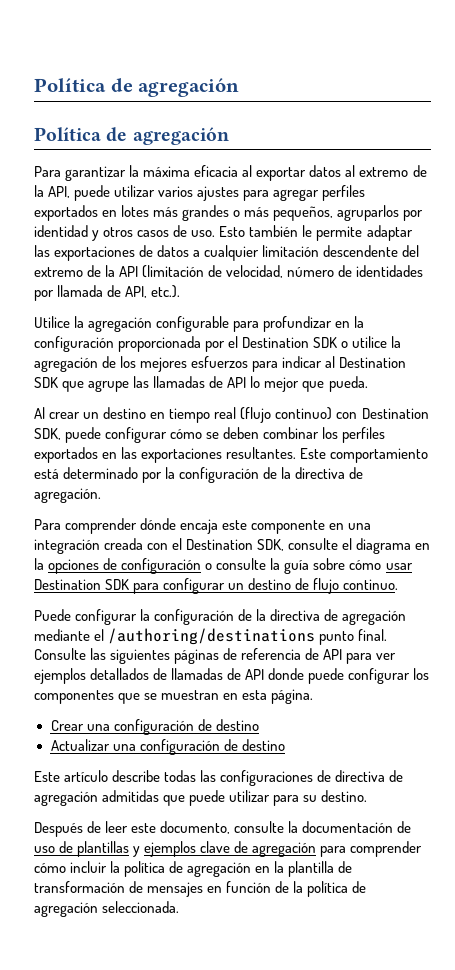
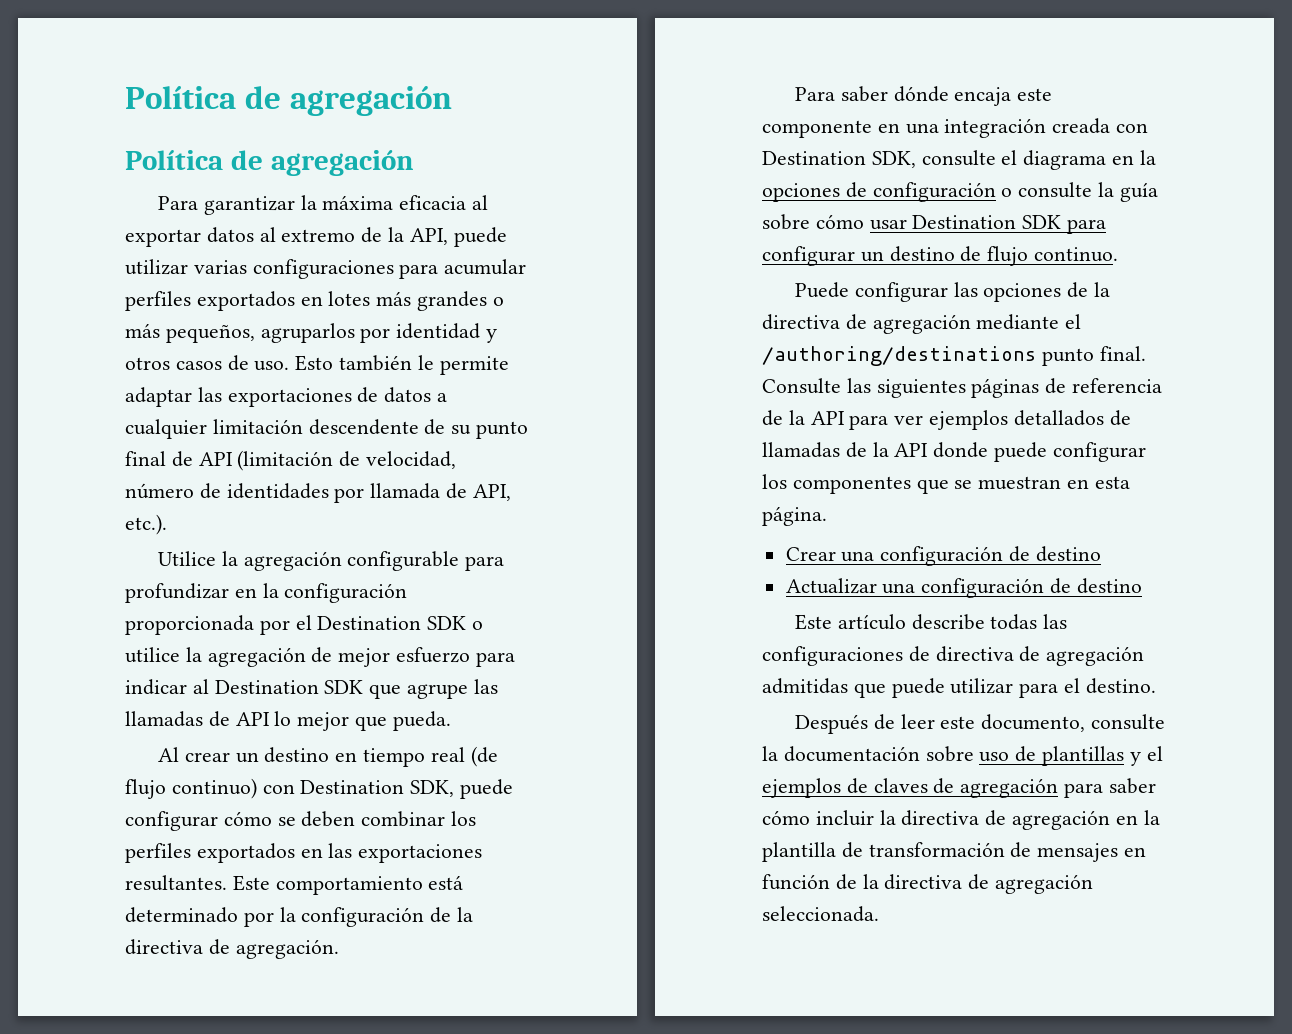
- Para garantizar la máxima eficacia al exportar datos al extremo de la API, puede utilizar varios ajustes para agregar perfiles exportados en lotes más grandes o más pequeños, agruparlos por identidad y otros casos de uso.
+ Para garantizar la máxima eficacia al exportar datos al extremo de la API, puede utilizar varias configuraciones para acumular perfiles exportados en lotes más grandes o más pequeños, agruparlos por identidad y otros casos de uso.
- Esto también le permite adaptar las exportaciones de datos a cualquier limitación descendente del extremo de la API (limitación de velocidad, número de identidades por llamada de API, etc.).
+ Esto también le permite adaptar las exportaciones de datos a cualquier limitación descendente de su punto final de API (limitación de velocidad, número de identidades por llamada de API, etc.).
- Utilice la agregación configurable para profundizar en la configuración proporcionada por el Destination SDK o utilice la agregación de los mejores esfuerzos para indicar al Destination SDK que agrupe las llamadas de API lo mejor que pueda.
+ Utilice la agregación configurable para profundizar en la configuración proporcionada por el Destination SDK o utilice la agregación de mejor esfuerzo para indicar al Destination SDK que agrupe las llamadas de API lo mejor que pueda.
- Al crear un destino en tiempo real (flujo continuo) con Destination SDK, puede configurar cómo se deben combinar los perfiles exportados en las exportaciones resultantes.
+ Al crear un destino en tiempo real (de flujo continuo) con Destination SDK, puede configurar cómo se deben combinar los perfiles exportados en las exportaciones resultantes.
- Para comprender dónde encaja este componente en una integración creada con el Destination SDK, consulte el diagrama en la opciones de configuración o consulte la guía sobre cómo usar Destination SDK para configurar un destino de flujo continuo.
+ Para saber dónde encaja este componente en una integración creada con Destination SDK, consulte el diagrama en la opciones de configuración o consulte la guía sobre cómo usar Destination SDK para configurar un destino de flujo continuo.
- Puede configurar la configuración de la directiva de agregación mediante el /authoring/destinations punto final.
+ Puede configurar las opciones de la directiva de agregación mediante el /authoring/destinations punto final.
- Consulte las siguientes páginas de referencia de API para ver ejemplos detallados de llamadas de API donde puede configurar los componentes que se muestran en esta página.
+ Consulte las siguientes páginas de referencia de la API para ver ejemplos detallados de llamadas de la API donde puede configurar los componentes que se muestran en esta página.
- Este artículo describe todas las configuraciones de directiva de agregación admitidas que puede utilizar para su destino.
+ Este artículo describe todas las configuraciones de directiva de agregación admitidas que puede utilizar para el destino.
- Después de leer este documento, consulte la documentación de uso de plantillas y ejemplos clave de agregación para comprender cómo incluir la política de agregación en la plantilla de transformación de mensajes en función de la política de agregación seleccionada.
+ Después de leer este documento, consulte la documentación sobre uso de plantillas y el ejemplos de claves de agregación para saber cómo incluir la directiva de agregación en la plantilla de transformación de mensajes en función de la directiva de agregación seleccionada.

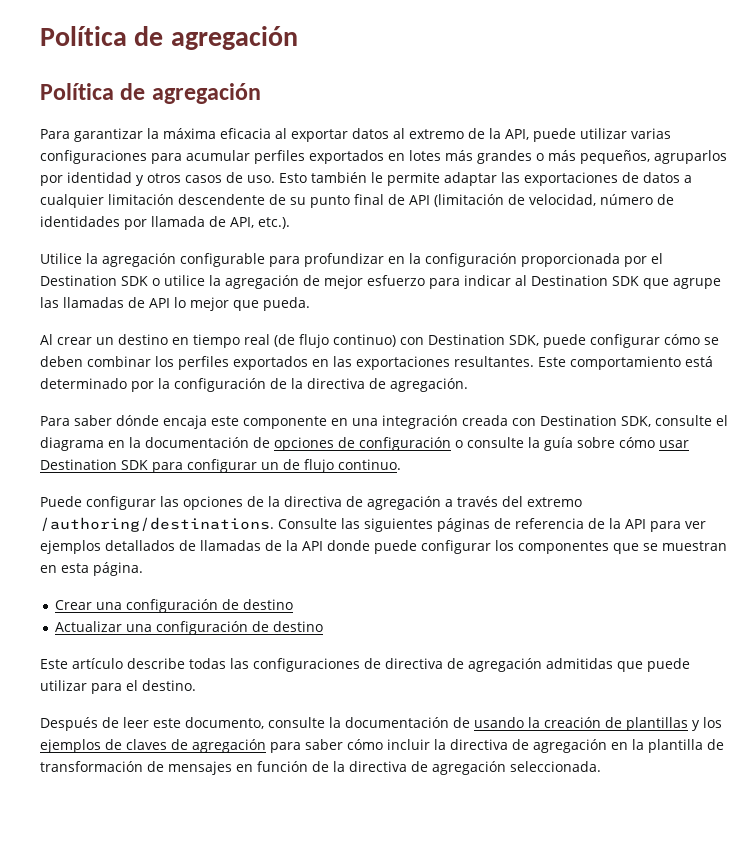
- Para saber dónde encaja este componente en una integración creada con Destination SDK, consulte el diagrama en la opciones de configuración o consulte la guía sobre cómo usar Destination SDK para configurar un destino de flujo continuo.
+ Para saber dónde encaja este componente en una integración creada con Destination SDK, consulte el diagrama en la documentación de opciones de configuración o consulte la guía sobre cómo usar Destination SDK para configurar un de flujo continuo.
- Puede configurar las opciones de la directiva de agregación mediante el /authoring/destinations punto final.
+ Puede configurar las opciones de la directiva de agregación a través del extremo /authoring/destinations.
- Después de leer este documento, consulte la documentación sobre uso de plantillas y el ejemplos de claves de agregación para saber cómo incluir la directiva de agregación en la plantilla de transformación de mensajes en función de la directiva de agregación seleccionada.
+ Después de leer este documento, consulte la documentación de usando la creación de plantillas y los ejemplos de claves de agregación para saber cómo incluir la directiva de agregación en la plantilla de transformación de mensajes en función de la directiva de agregación seleccionada.

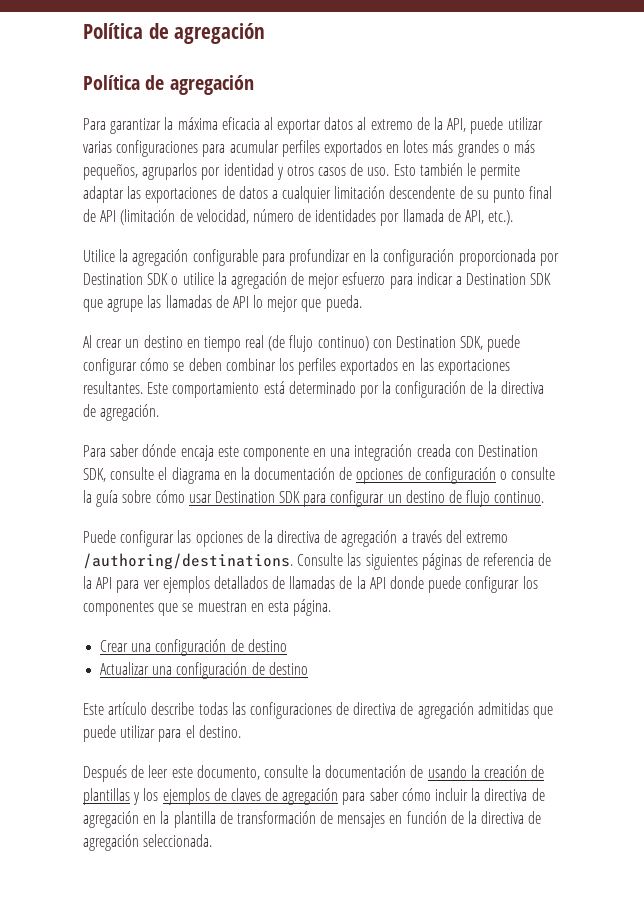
- Utilice la agregación configurable para profundizar en la configuración proporcionada por el Destination SDK o utilice la agregación de mejor esfuerzo para indicar al Destination SDK que agrupe las llamadas de API lo mejor que pueda.
+ Utilice la agregación configurable para profundizar en la configuración proporcionada por Destination SDK o utilice la agregación de mejor esfuerzo para indicar a Destination SDK que agrupe las llamadas de API lo mejor que pueda.
- Para saber dónde encaja este componente en una integración creada con Destination SDK, consulte el diagrama en la documentación de opciones de configuración o consulte la guía sobre cómo usar Destination SDK para configurar un de flujo continuo.
+ Para saber dónde encaja este componente en una integración creada con Destination SDK, consulte el diagrama en la documentación de opciones de configuración o consulte la guía sobre cómo usar Destination SDK para configurar un destino de flujo continuo.

